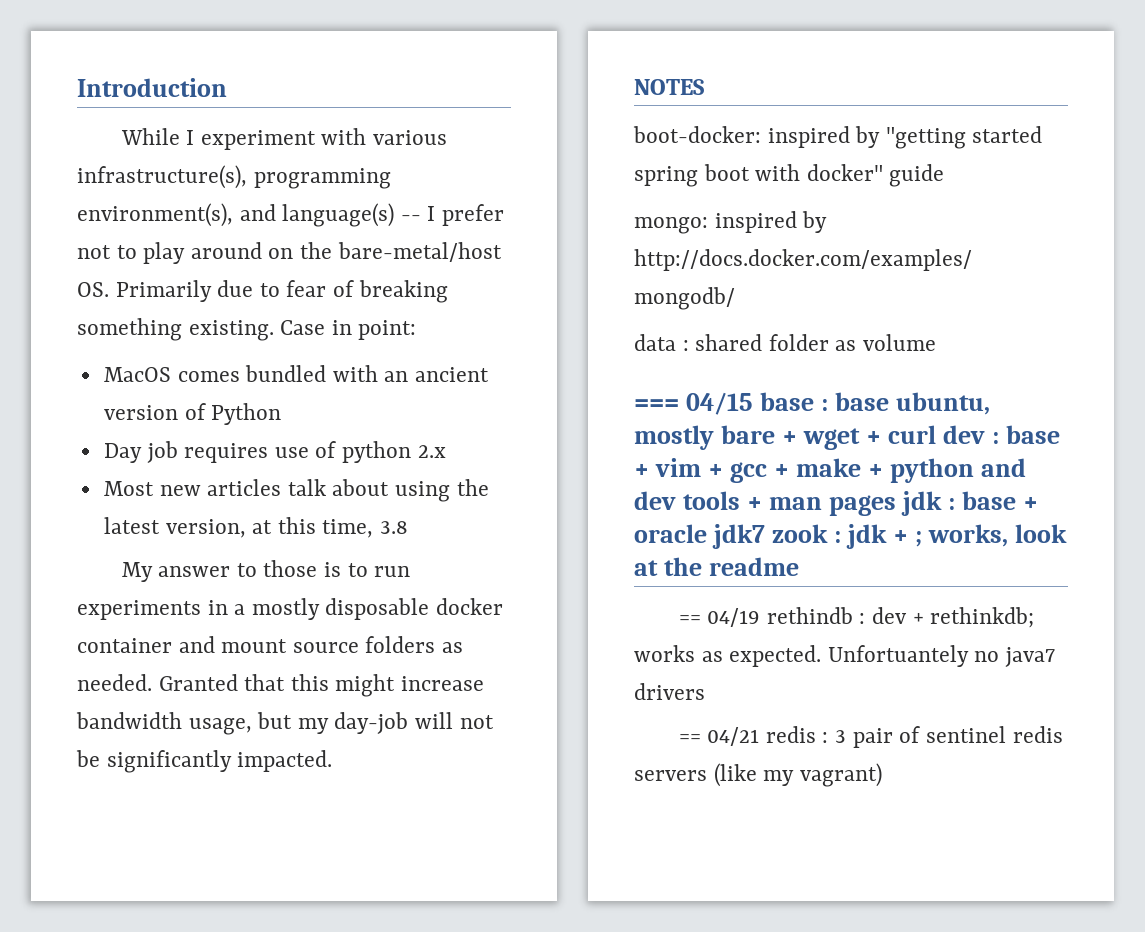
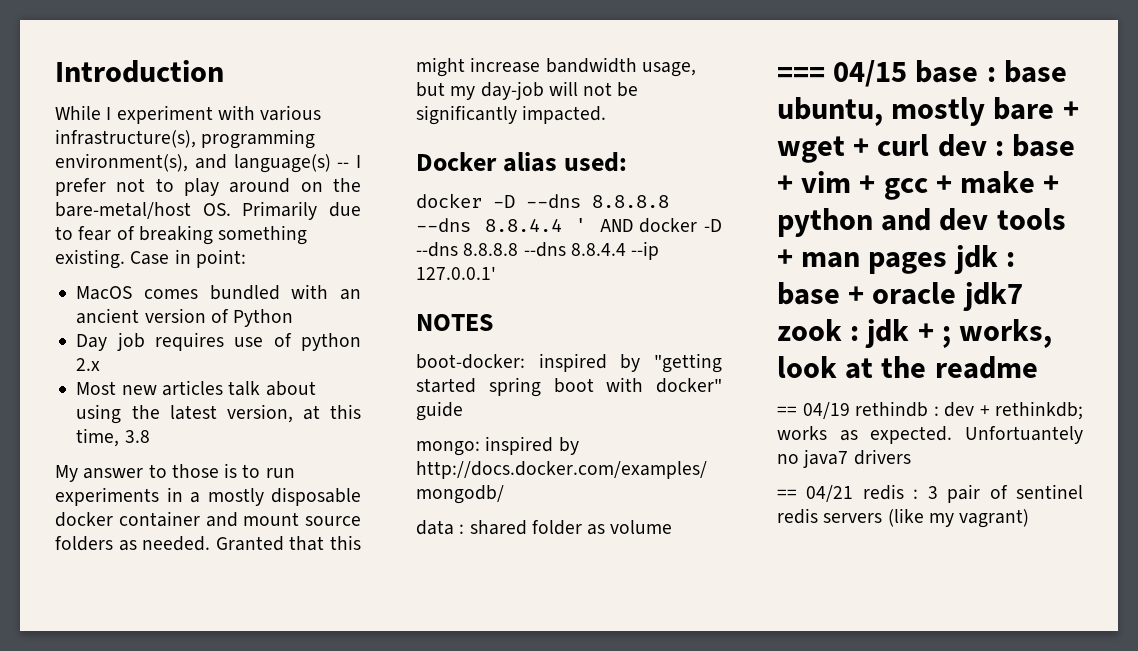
+ Docker alias used:
+ docker -D --dns 8.8.8.8 --dns 8.8.4.4 ' AND docker -D --dns 8.8.8.8 --dns 8.8.4.4 --ip 127.0.0.1'

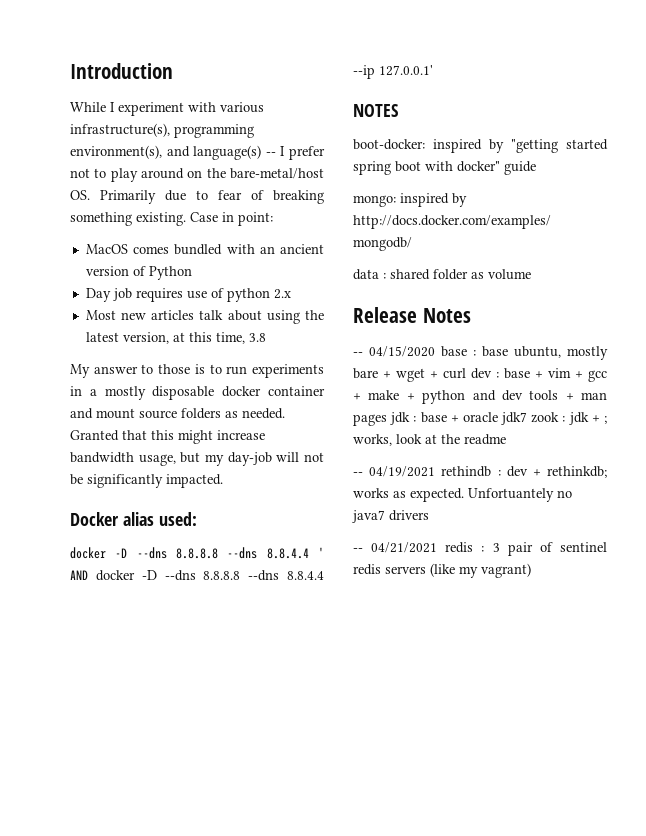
- === 04/15 base : base ubuntu, mostly bare + wget + curl dev : base + vim + gcc + make + python and dev tools + man pages jdk : base + oracle jdk7 zook : jdk + ; works, look at the readme
+ Release Notes
+ -- 04/15/2020 base : base ubuntu, mostly bare + wget + curl dev : base + vim + gcc + make + python and dev tools + man pages jdk : base + oracle jdk7 zook : jdk + ; works, look at the readme
- == 04/19 rethindb : dev + rethinkdb; works as expected.
+ -- 04/19/2021 rethindb : dev + rethinkdb; works as expected.
- == 04/21 redis : 3 pair of sentinel redis servers (like my vagrant)
+ -- 04/21/2021 redis : 3 pair of sentinel redis servers (like my vagrant)

